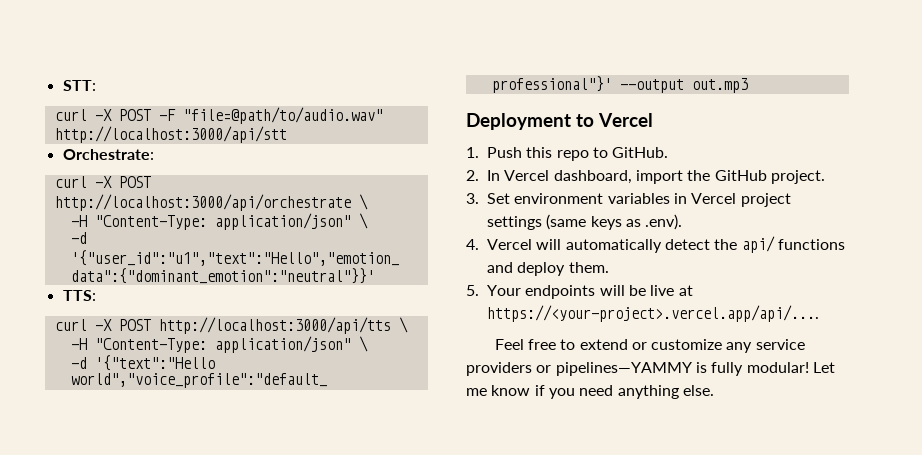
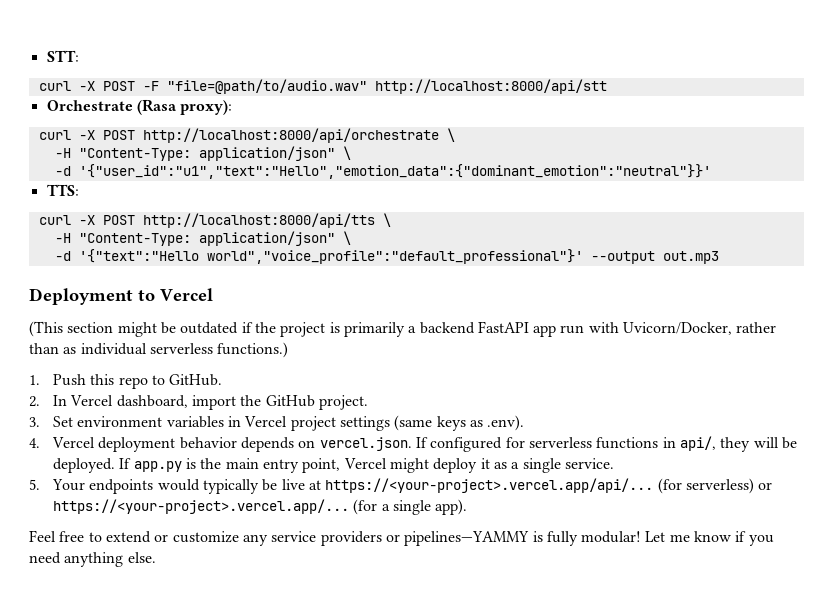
- curl -X POST -F "file=@path/to/audio.wav" http://localhost:3000/api/stt
- Orchestrate:
- curl -X POST http://localhost:3000/api/orchestrate \
+ curl -X POST -F "file=@path/to/audio.wav" http://localhost:8000/api/stt
+ Orchestrate (Rasa proxy):
+ curl -X POST http://localhost:8000/api/orchestrate \
- curl -X POST http://localhost:3000/api/tts \
+ curl -X POST http://localhost:8000/api/tts \
+ (This section might be outdated if the project is primarily a backend FastAPI app run with Uvicorn/Docker, rather than as individual serverless functions.)
- 4. Vercel will automatically detect the api/ functions and deploy them.
+ 4. Vercel deployment behavior depends on vercel.json. If configured for serverless functions in api/, they will be deployed. If app.py is the main entry point, Vercel might deploy it as a single service.
- 5. Your endpoints will be live at https://<your-project>.vercel.app/api/....
+ 5. Your endpoints would typically be live at https://<your-project>.vercel.app/api/... (for serverless) or https://<your-project>.vercel.app/... (for a single app).

